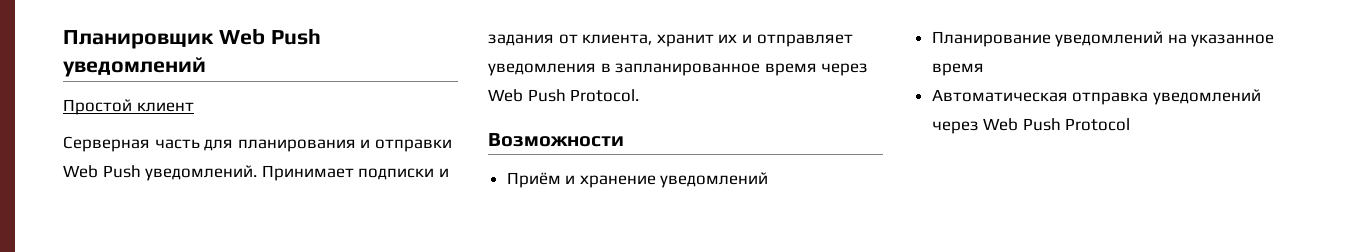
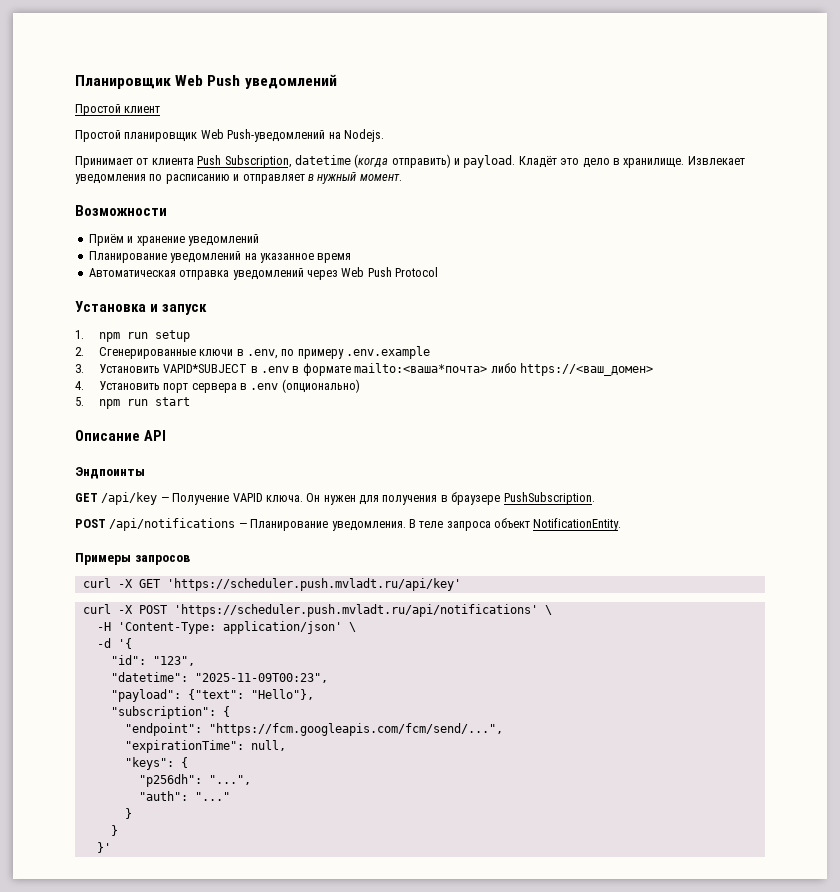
- Серверная часть для планирования и отправки Web Push уведомлений. Принимает подписки и задания от клиента, хранит их и отправляет уведомления в запланированное время через Web Push Protocol.
+ Простой планировщик Web Push-уведомлений на Nodejs.
+ Принимает от клиента Push Subscription, datetime (когда отправить) и payload. Кладёт это дело в хранилище. Извлекает уведомления по расписанию и отправляет в нужный момент.
+ Установка и запуск
+ 1. npm run setup
+ 2. Сгенерированные ключи в .env, по примеру .env.example
+ 3. Установить VAPID*SUBJECT в .env в формате mailto:<ваша*почта> либо https://<ваш_домен>
+ 4. Установить порт сервера в .env (опционально)
+ 5. npm run start
+ Описание API
+ Эндпоинты
+ GET /api/key — Получение VAPID ключа. Он нужен для получения в браузере PushSubscription.
+ POST /api/notifications — Планирование уведомления. В теле запроса объект NotificationEntity.
+ Примеры запросов
+ curl -X GET 'https://scheduler.push.mvladt.ru/api/key'
+ curl -X POST 'https://scheduler.push.mvladt.ru/api/notifications' \
+ -H 'Content-Type: application/json' \
+ -d '{
+ "id": "123",
+ "datetime": "2025-11-09T00:23",
+ "payload": {"text": "Hello"},
+ "subscription": {
+ "endpoint": "https://fcm.googleapis.com/fcm/send/...",
+ "expirationTime": null,
+ "keys": {
+ "p256dh": "...",
+ "auth": "..."
+ }
+ }
+ }'

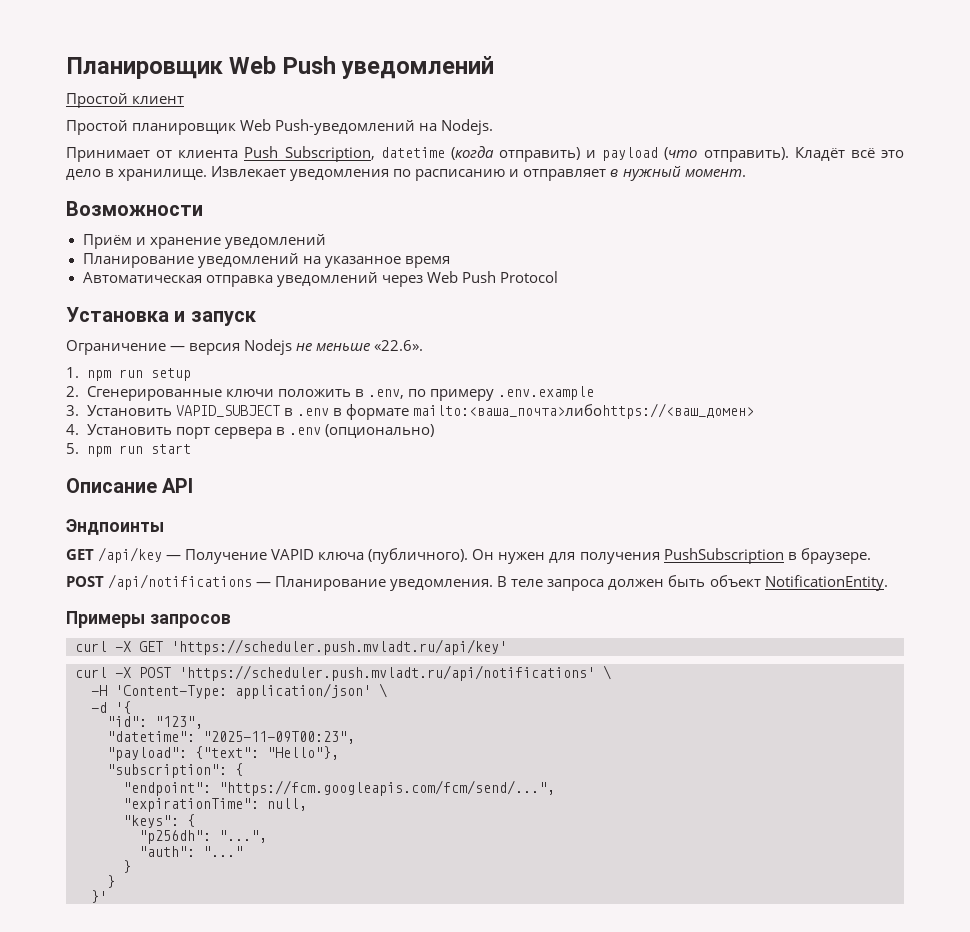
- Принимает от клиента Push Subscription, datetime (когда отправить) и payload. Кладёт это дело в хранилище.
+ Принимает от клиента Push Subscription, datetime (когда отправить) и payload (что отправить). Кладёт всё это дело в хранилище.
+ Ограничение — версия Nodejs не меньше «22.6».
- 2. Сгенерированные ключи в .env, по примеру .env.example
+ 2. Сгенерированные ключи положить в .env, по примеру .env.example
- 3. Установить VAPID*SUBJECT в .env в формате mailto:<ваша*почта> либо https://<ваш_домен>
+ 3. Установить VAPID_SUBJECT в .env в формате mailto:<ваша_почта>либоhttps://<ваш_домен>
- GET /api/key — Получение VAPID ключа.
+ GET /api/key — Получение VAPID ключа (публичного).
- Он нужен для получения в браузере PushSubscription.
+ Он нужен для получения PushSubscription в браузере.
- В теле запроса объект NotificationEntity.
+ В теле запроса должен быть объект NotificationEntity.

